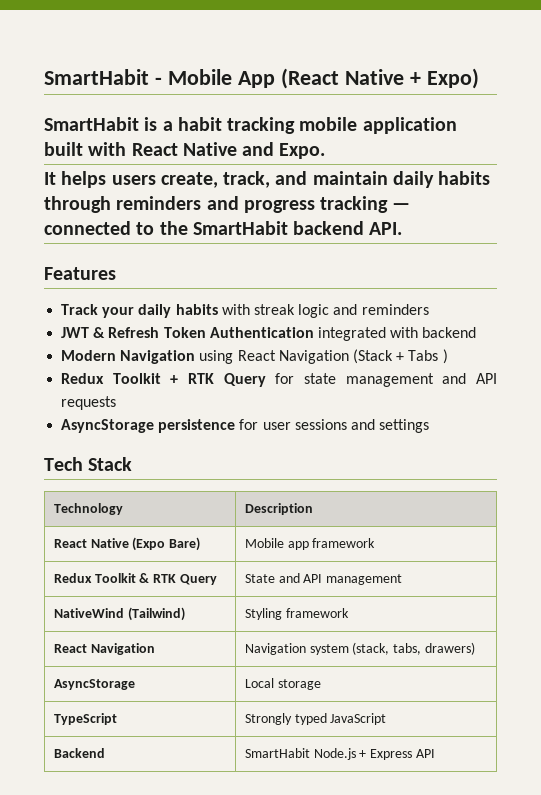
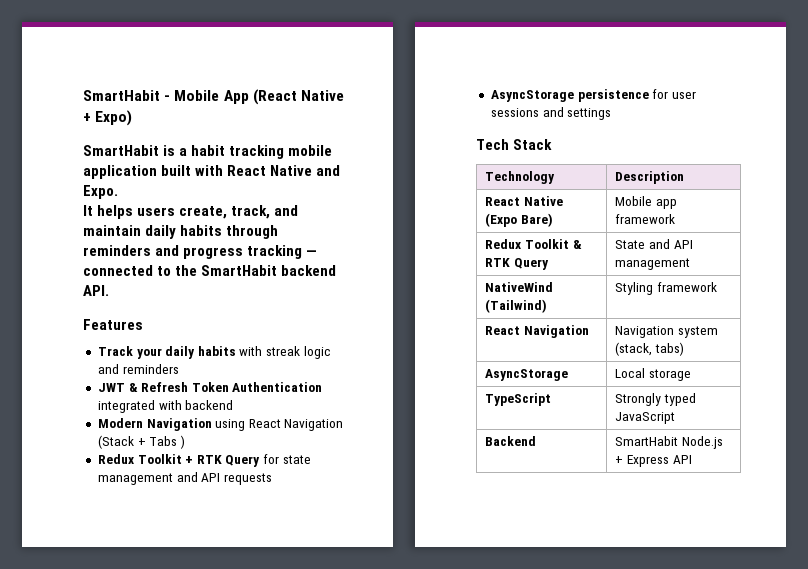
- React Navigation | Navigation system (stack, tabs, drawers)
+ React Navigation | Navigation system (stack, tabs)

